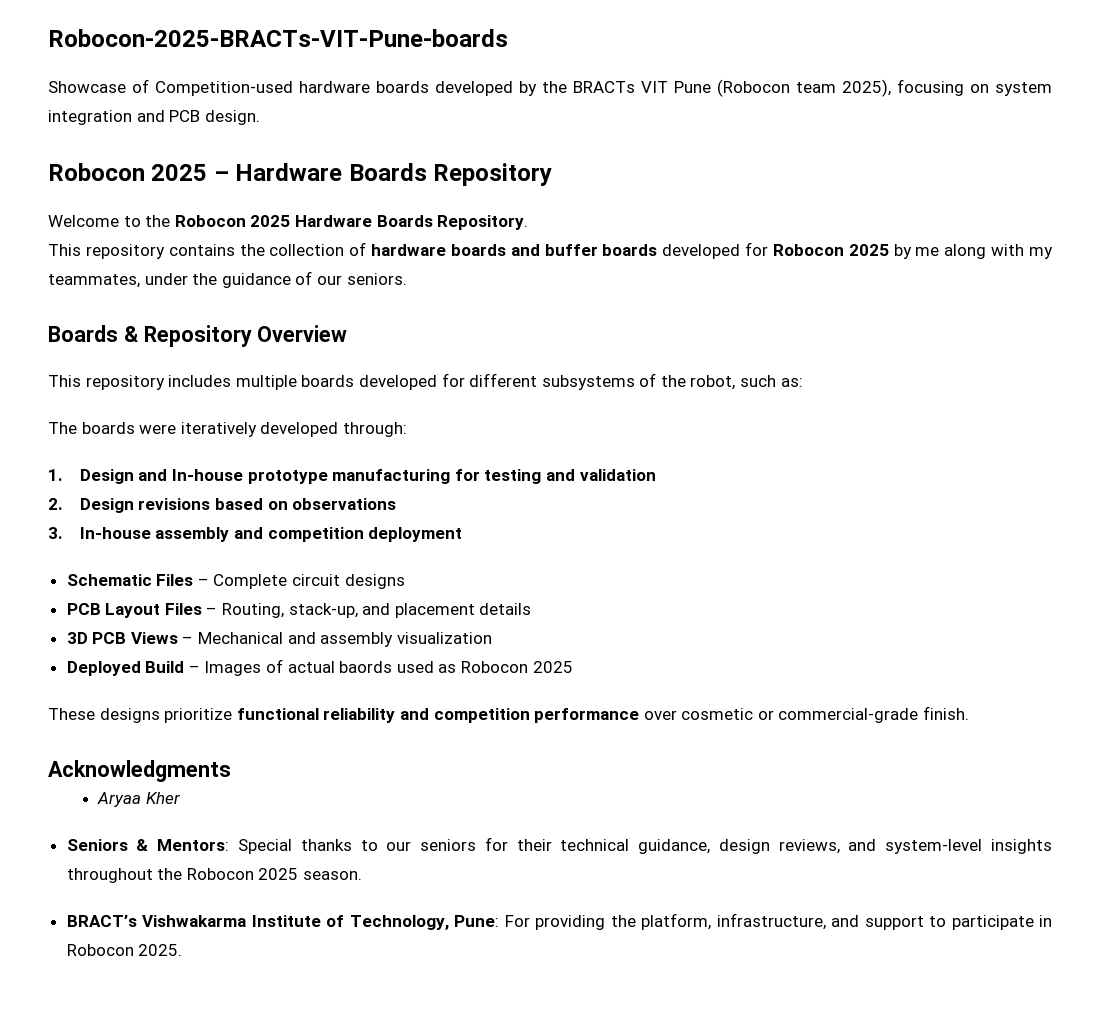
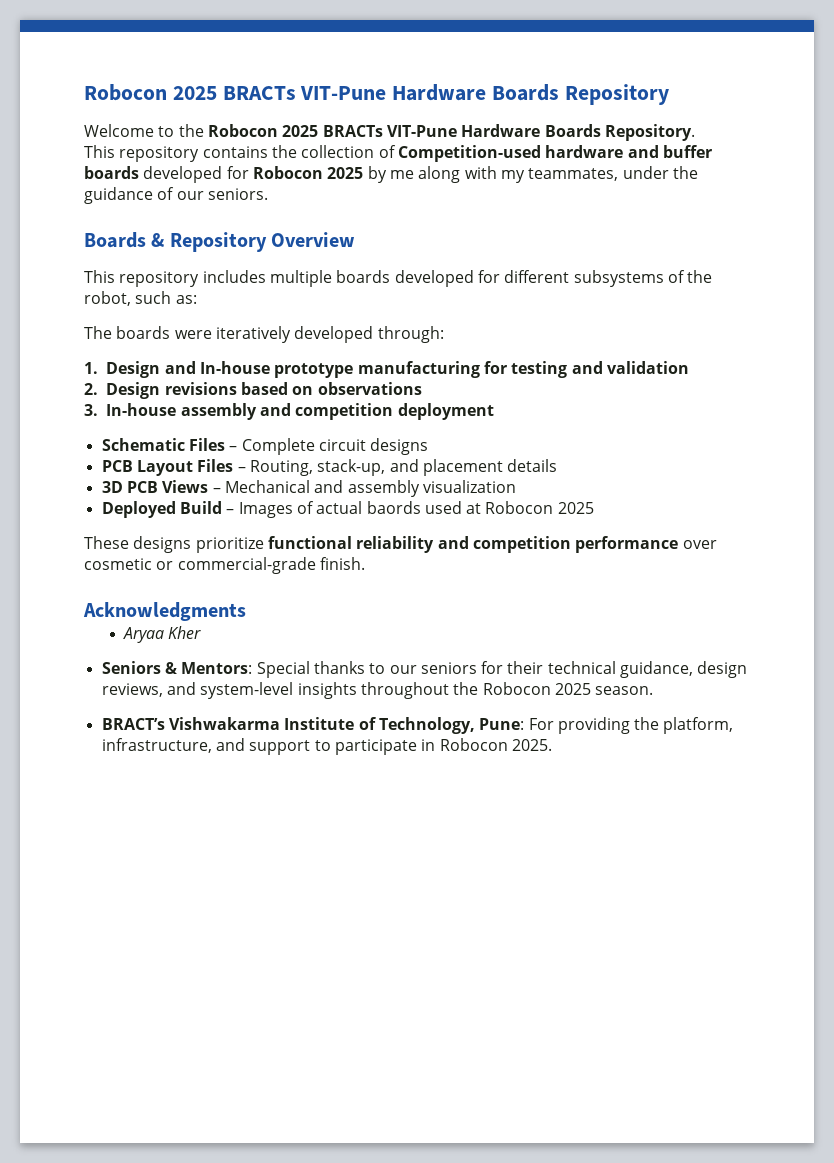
- Robocon-2025-BRACTs-VIT-Pune-boards
- Showcase of Competition-used hardware boards developed by the BRACTs VIT Pune (Robocon team 2025), focusing on system integration and PCB design.
- Robocon 2025 – Hardware Boards Repository
+ Robocon 2025 BRACTs VIT-Pune Hardware Boards Repository
- Welcome to the Robocon 2025 Hardware Boards Repository.
+ Welcome to the Robocon 2025 BRACTs VIT-Pune Hardware Boards Repository.
- This repository contains the collection of hardware boards and buffer boards developed for Robocon 2025 by me along with my teammates, under the guidance of our seniors.
+ This repository contains the collection of Competition-used hardware and buffer boards developed for Robocon 2025 by me along with my teammates, under the guidance of our seniors.
- Deployed Build – Images of actual baords used as Robocon 2025
+ Deployed Build – Images of actual baords used at Robocon 2025

